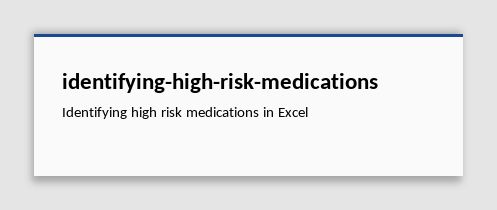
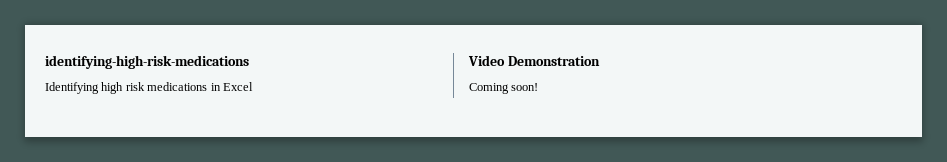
+ Video Demonstration
+ Coming soon!

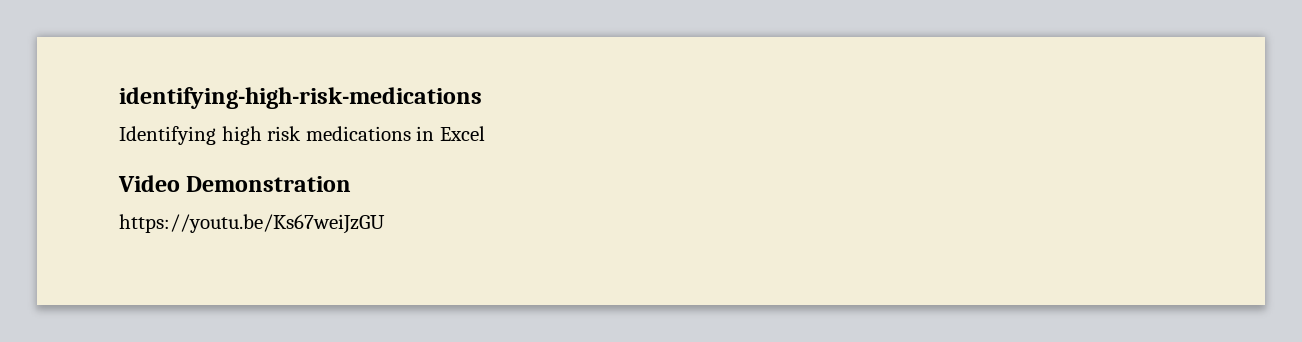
- Coming soon!
+ https://youtu.be/Ks67weiJzGU

